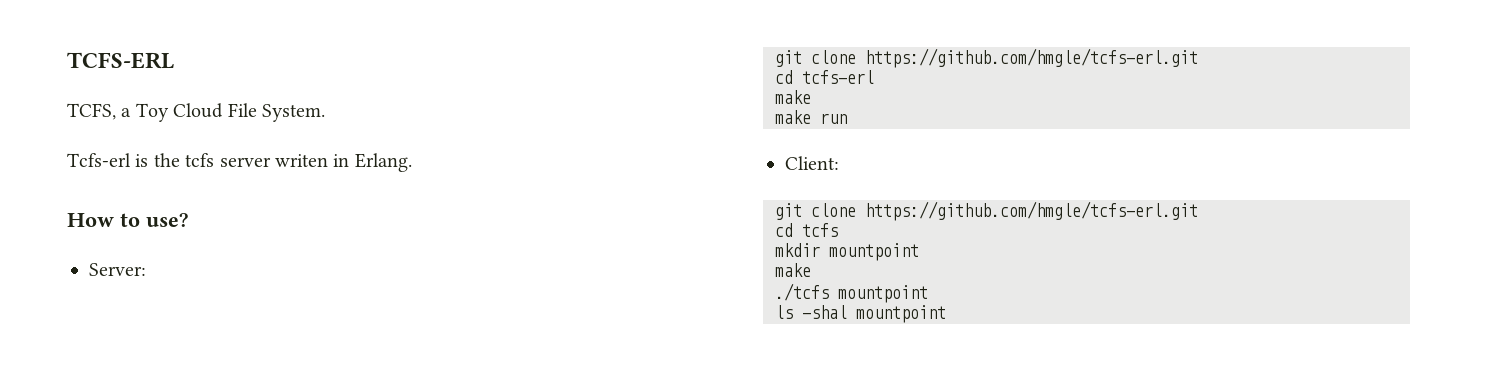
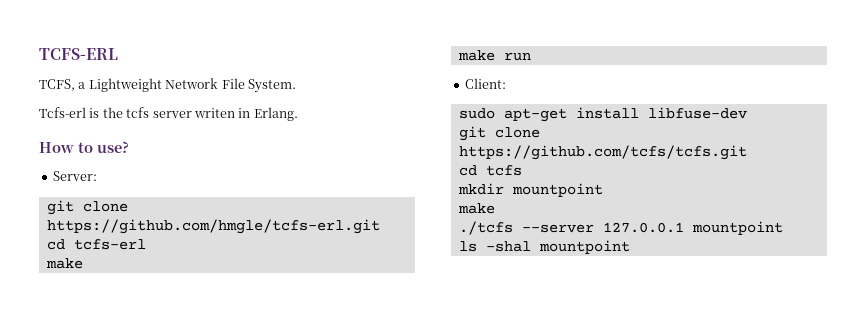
- TCFS, a Toy Cloud File System.
+ TCFS, a Lightweight Network File System.
  Client:
- git clone https://github.com/hmgle/tcfs-erl.git
+ sudo apt-get install libfuse-dev
+ git clone https://github.com/tcfs/tcfs.git
- ./tcfs mountpoint
+ ./tcfs --server 127.0.0.1 mountpoint

